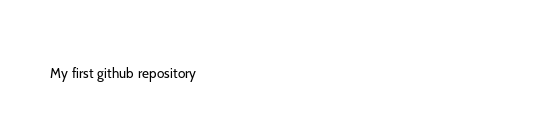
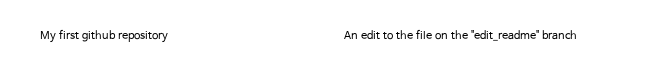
+ An edit to the file on the "edit_readme" branch

